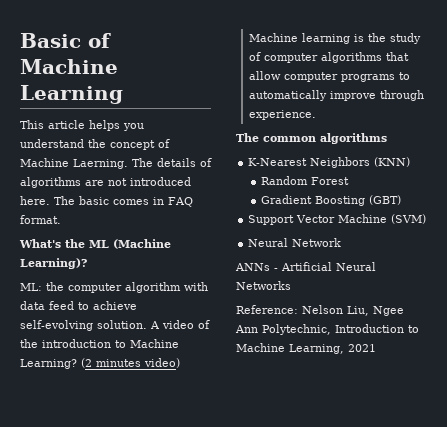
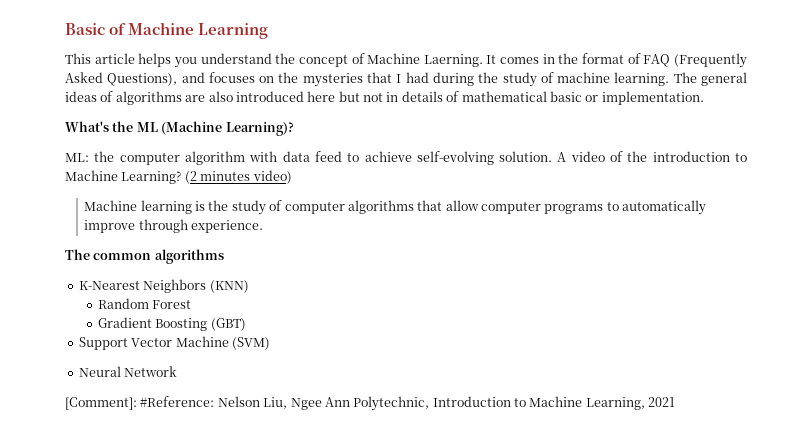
- The details of algorithms are not introduced here. The basic comes in FAQ format.
+ It comes in the format of FAQ (Frequently Asked Questions), and focuses on the mysteries that I had during the study of machine learning. The general ideas of algorithms are also introduced here but not in details of mathematical basic or implementation.
- ANNs - Artificial Neural Networks
- Reference: Nelson Liu, Ngee Ann Polytechnic, Introduction to Machine Learning, 2021
+ [Comment]: #Reference: Nelson Liu, Ngee Ann Polytechnic, Introduction to Machine Learning, 2021

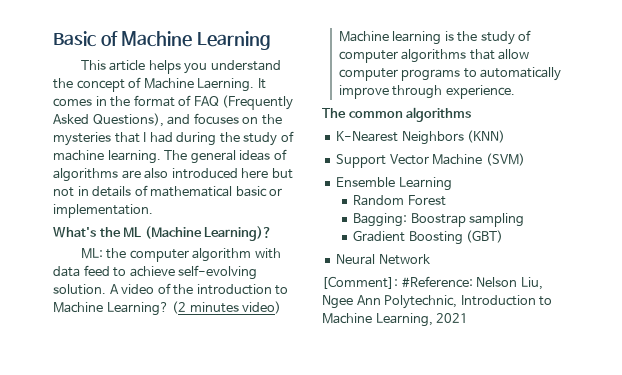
+ Support Vector Machine (SVM)
+ Ensemble Learning
+ Bagging: Boostrap sampling
- Support Vector Machine (SVM)

